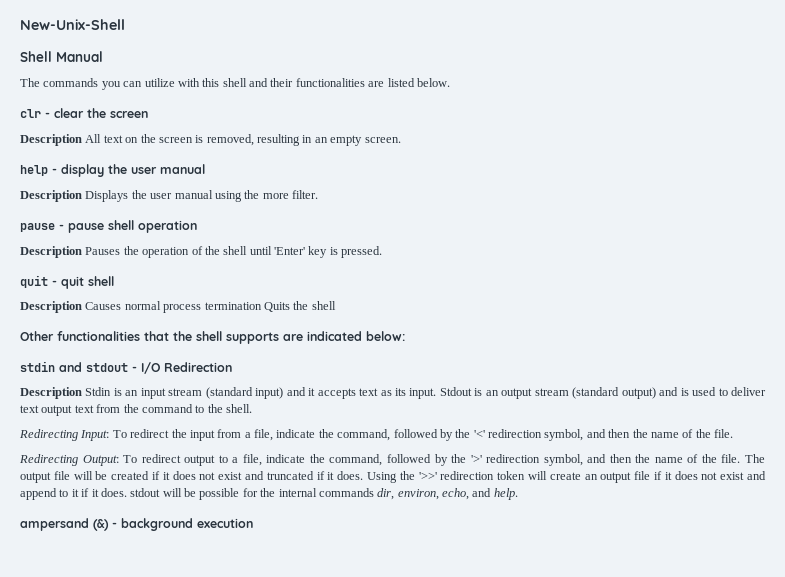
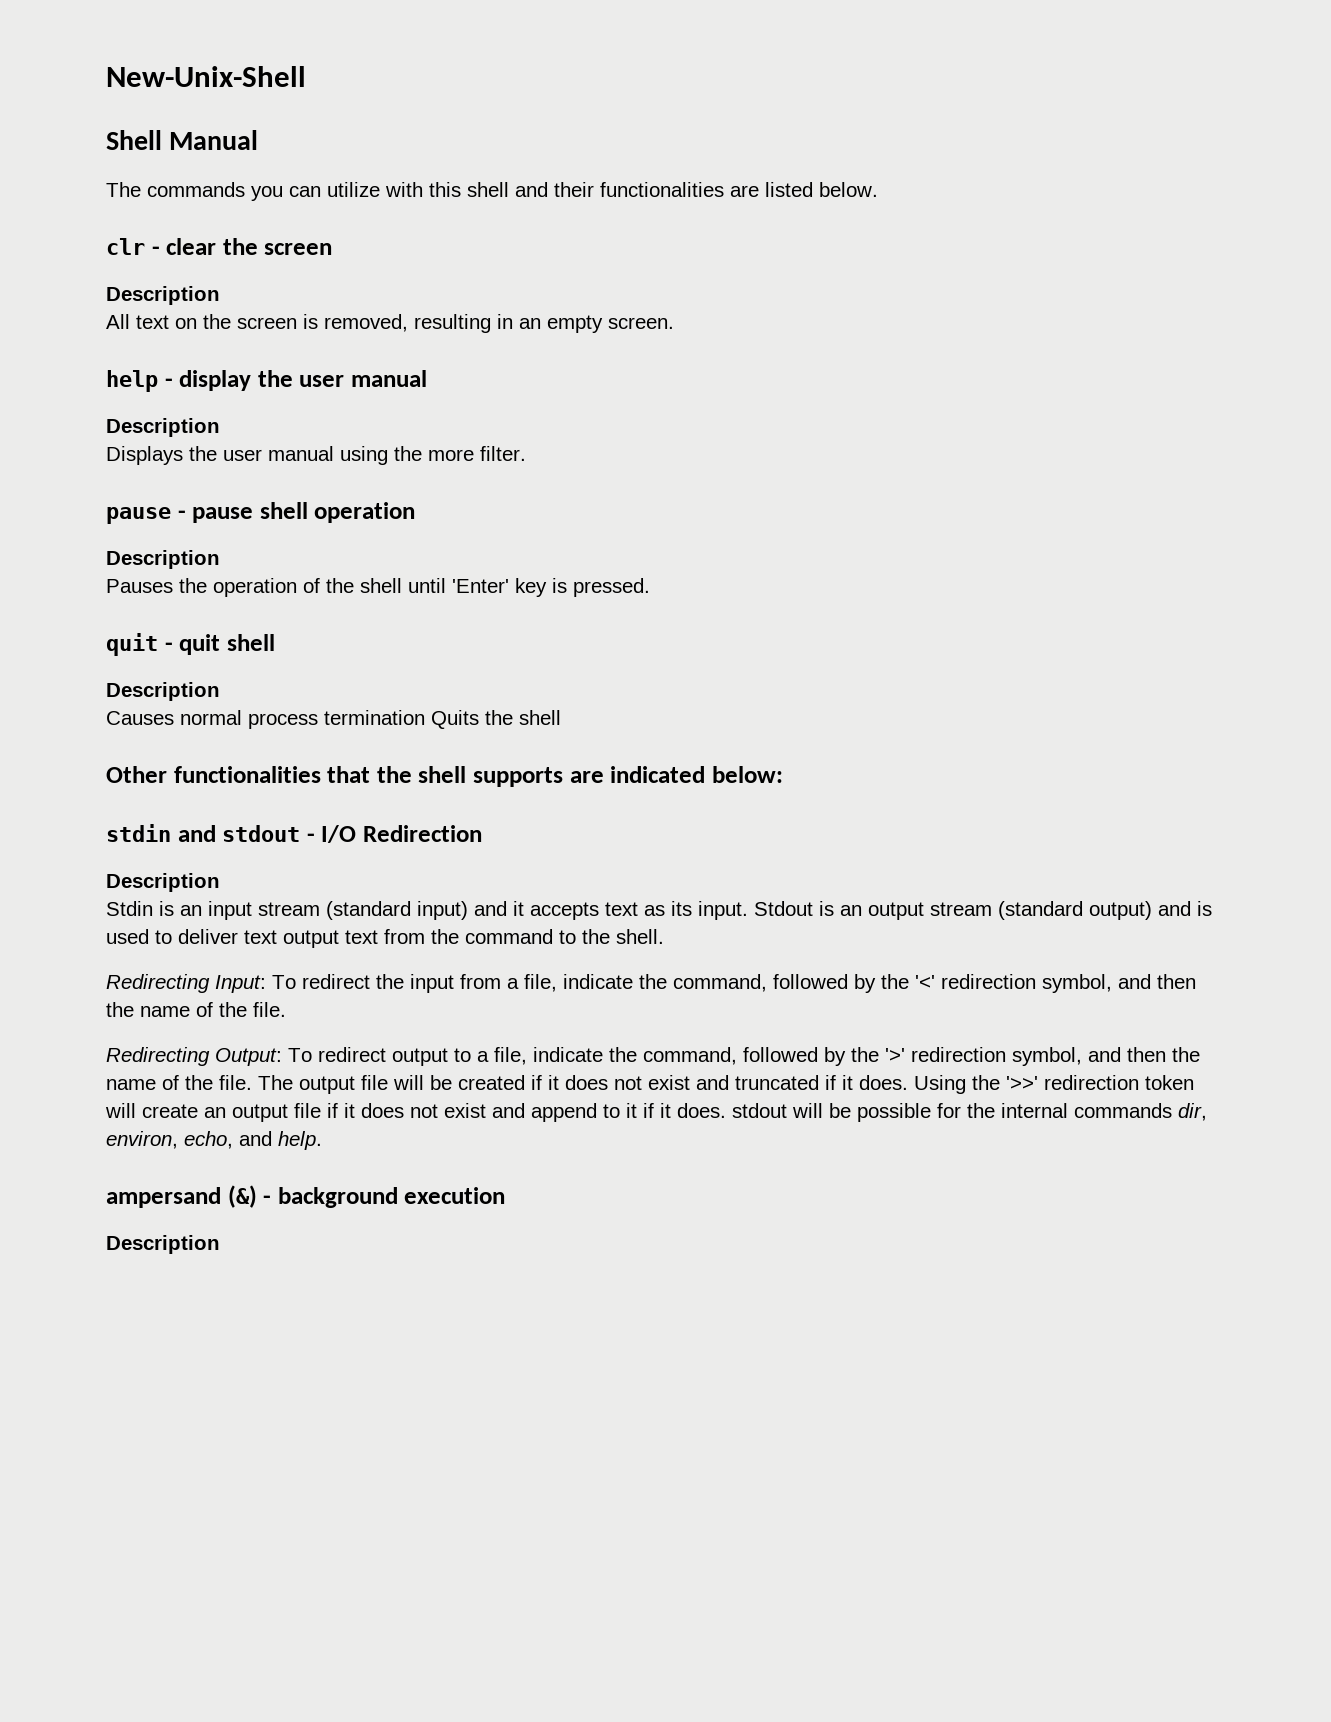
  clr - clear the screen
- Description All text on the screen is removed, resulting in an empty screen.
+ Description
+ All text on the screen is removed, resulting in an empty screen.
  help - display the user manual
- Description Displays the user manual using the more filter.
+ Description
+ Displays the user manual using the more filter.
  pause - pause shell operation
- Description Pauses the operation of the shell until 'Enter' key is pressed.
+ Description
+ Pauses the operation of the shell until 'Enter' key is pressed.
  quit - quit shell
- Description Causes normal process termination Quits the shell
+ Description
+ Causes normal process termination Quits the shell
  stdin and stdout - I/O Redirection
- Description Stdin is an input stream (standard input) and it accepts text as its input.
+ Description
+ Stdin is an input stream (standard input) and it accepts text as its input.
  ampersand (&) - background execution
+ Description

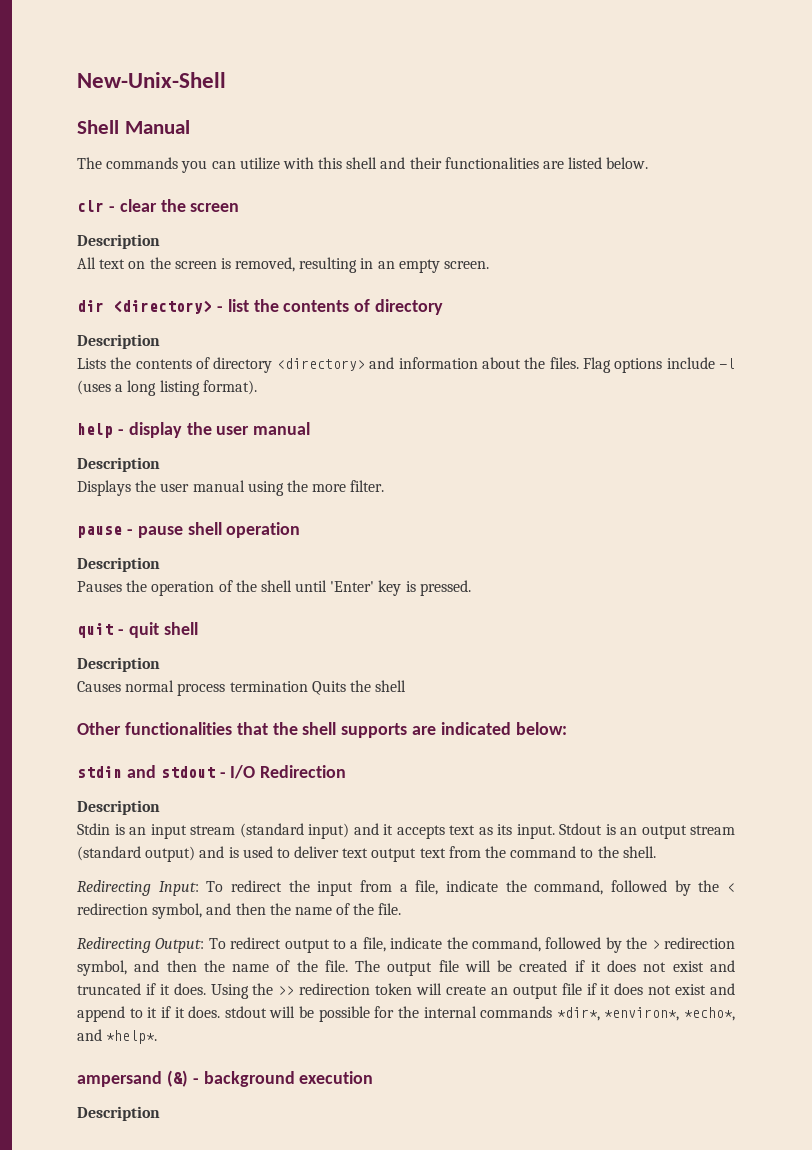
+ dir <directory> - list the contents of directory
+ Description
+ Lists the contents of directory <directory> and information about the files. Flag options include -l (uses a long listing format).
- Redirecting Input: To redirect the input from a file, indicate the command, followed by the '<' redirection symbol, and then the name of the file.
+ Redirecting Input: To redirect the input from a file, indicate the command, followed by the < redirection symbol, and then the name of the file.
- Redirecting Output: To redirect output to a file, indicate the command, followed by the '>' redirection symbol, and then the name of the file.
+ Redirecting Output: To redirect output to a file, indicate the command, followed by the > redirection symbol, and then the name of the file.
- Using the '>>' redirection token will create an output file if it does not exist and append to it if it does. stdout will be possible for the internal commands dir, environ, echo, and help.
+ Using the >> redirection token will create an output file if it does not exist and append to it if it does. stdout will be possible for the internal commands *dir*, *environ*, *echo*, and *help*.

